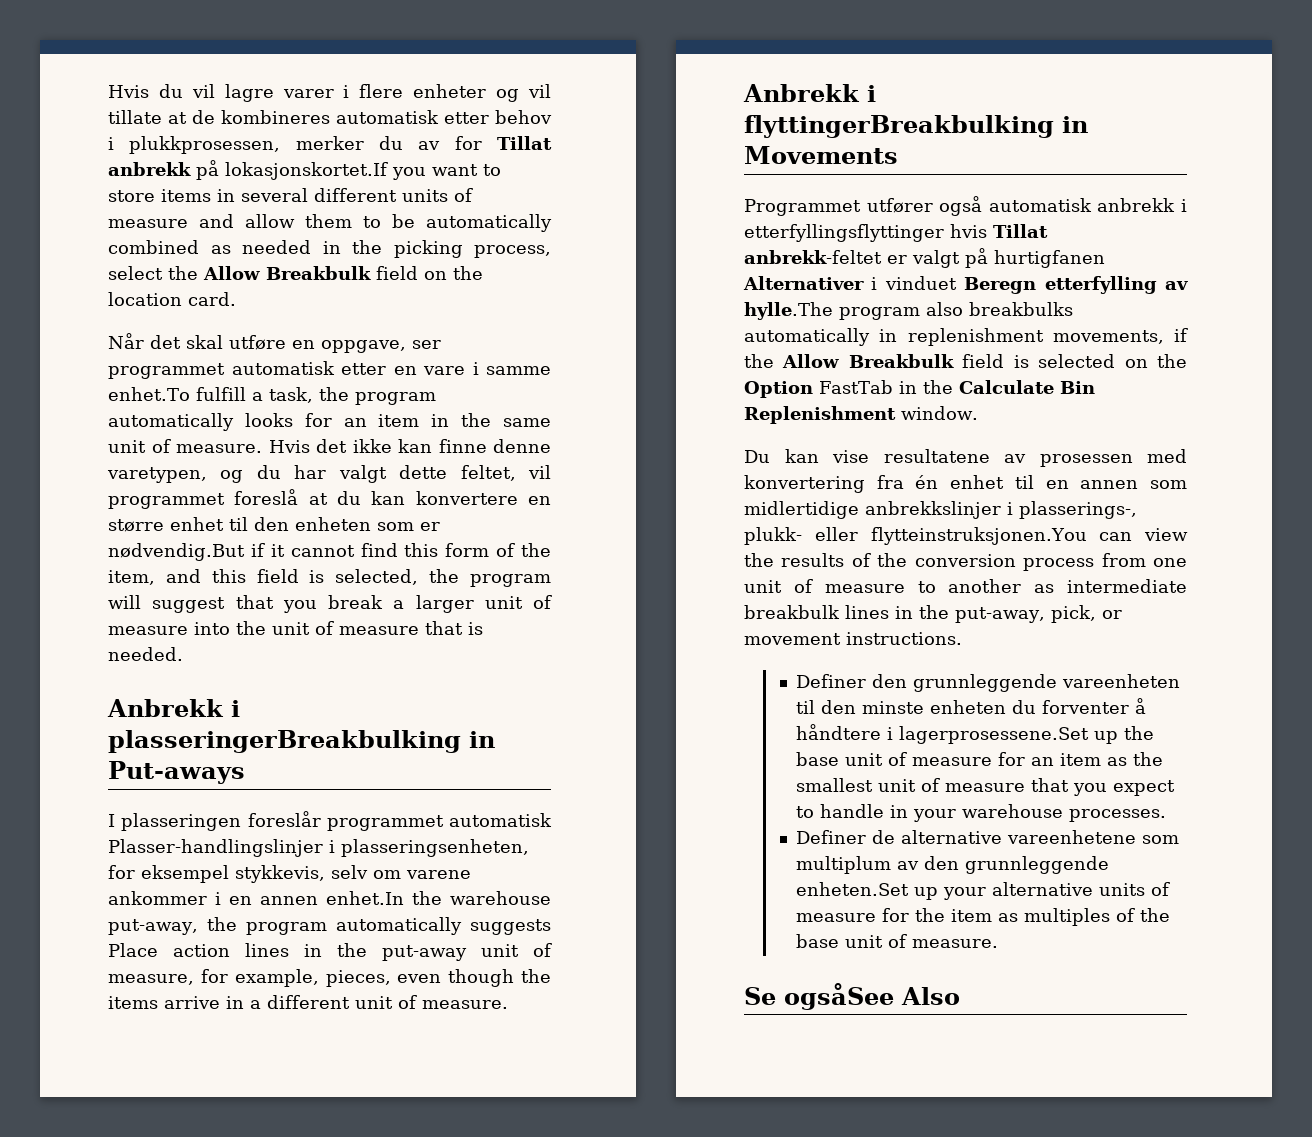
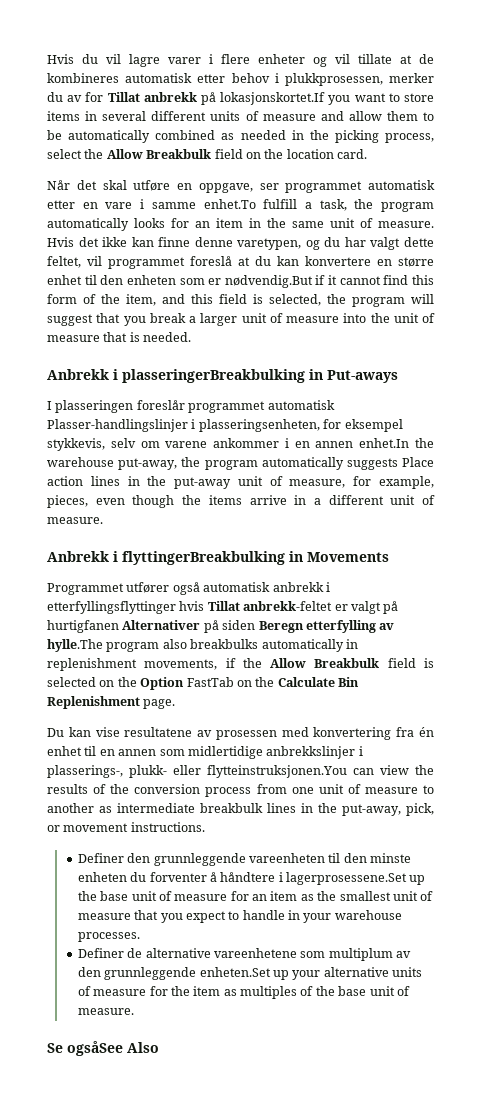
- Programmet utfører også automatisk anbrekk i etterfyllingsflyttinger hvis Tillat anbrekk-feltet er valgt på hurtigfanen Alternativer i vinduet Beregn etterfylling av hylle.The program also breakbulks automatically in replenishment movements, if the Allow Breakbulk field is selected on the Option FastTab in the Calculate Bin Replenishment window.
+ Programmet utfører også automatisk anbrekk i etterfyllingsflyttinger hvis Tillat anbrekk-feltet er valgt på hurtigfanen Alternativer på siden Beregn etterfylling av hylle.The program also breakbulks automatically in replenishment movements, if the Allow Breakbulk field is selected on the Option FastTab on the Calculate Bin Replenishment page.

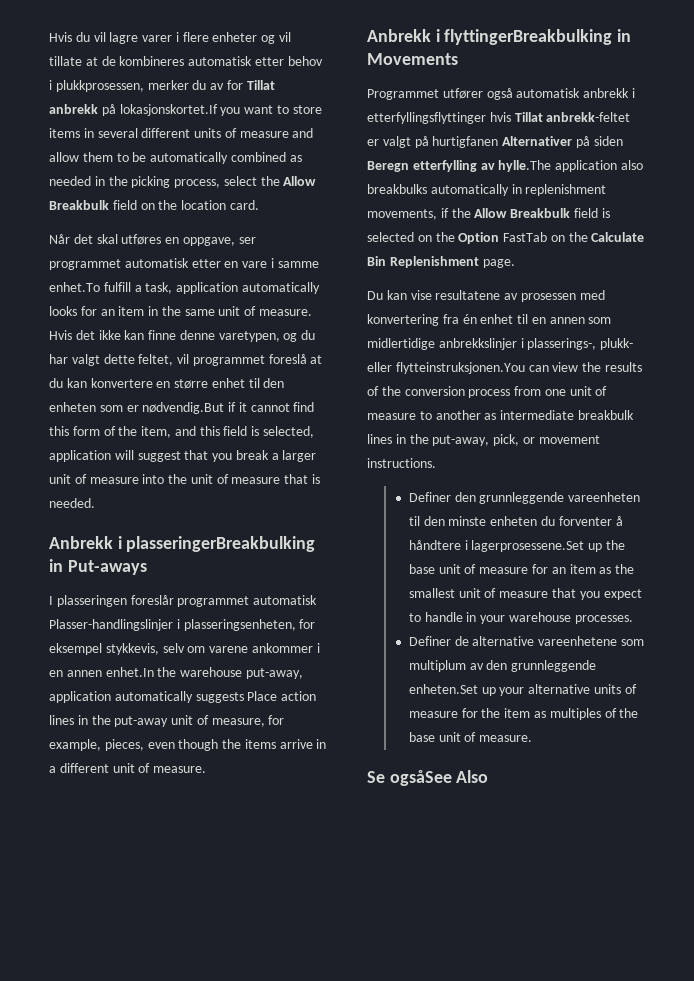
- Når det skal utføre en oppgave, ser programmet automatisk etter en vare i samme enhet.To fulfill a task, the program automatically looks for an item in the same unit of measure.
+ Når det skal utføres en oppgave, ser programmet automatisk etter en vare i samme enhet.To fulfill a task, application automatically looks for an item in the same unit of measure.
- Hvis det ikke kan finne denne varetypen, og du har valgt dette feltet, vil programmet foreslå at du kan konvertere en større enhet til den enheten som er nødvendig.But if it cannot find this form of the item, and this field is selected, the program will suggest that you break a larger unit of measure into the unit of measure that is needed.
+ Hvis det ikke kan finne denne varetypen, og du har valgt dette feltet, vil programmet foreslå at du kan konvertere en større enhet til den enheten som er nødvendig.But if it cannot find this form of the item, and this field is selected, application will suggest that you break a larger unit of measure into the unit of measure that is needed.
- I plasseringen foreslår programmet automatisk Plasser-handlingslinjer i plasseringsenheten, for eksempel stykkevis, selv om varene ankommer i en annen enhet.In the warehouse put-away, the program automatically suggests Place action lines in the put-away unit of measure, for example, pieces, even though the items arrive in a different unit of measure.
+ I plasseringen foreslår programmet automatisk Plasser-handlingslinjer i plasseringsenheten, for eksempel stykkevis, selv om varene ankommer i en annen enhet.In the warehouse put-away, application automatically suggests Place action lines in the put-away unit of measure, for example, pieces, even though the items arrive in a different unit of measure.
- Programmet utfører også automatisk anbrekk i etterfyllingsflyttinger hvis Tillat anbrekk-feltet er valgt på hurtigfanen Alternativer på siden Beregn etterfylling av hylle.The program also breakbulks automatically in replenishment movements, if the Allow Breakbulk field is selected on the Option FastTab on the Calculate Bin Replenishment page.
+ Programmet utfører også automatisk anbrekk i etterfyllingsflyttinger hvis Tillat anbrekk-feltet er valgt på hurtigfanen Alternativer på siden Beregn etterfylling av hylle.The application also breakbulks automatically in replenishment movements, if the Allow Breakbulk field is selected on the Option FastTab on the Calculate Bin Replenishment page.

